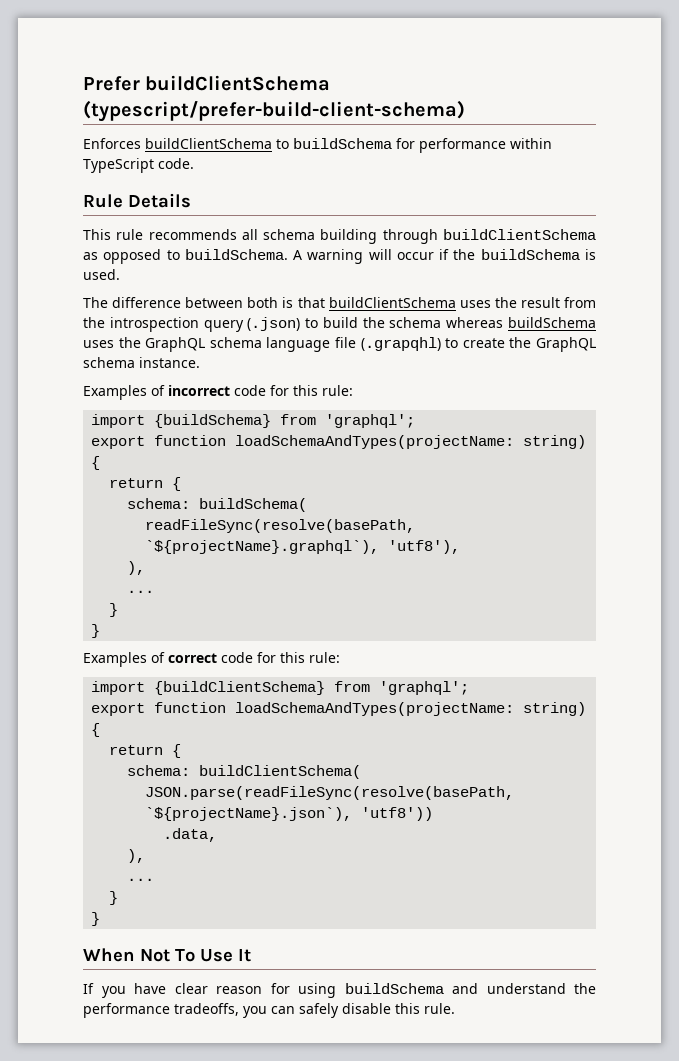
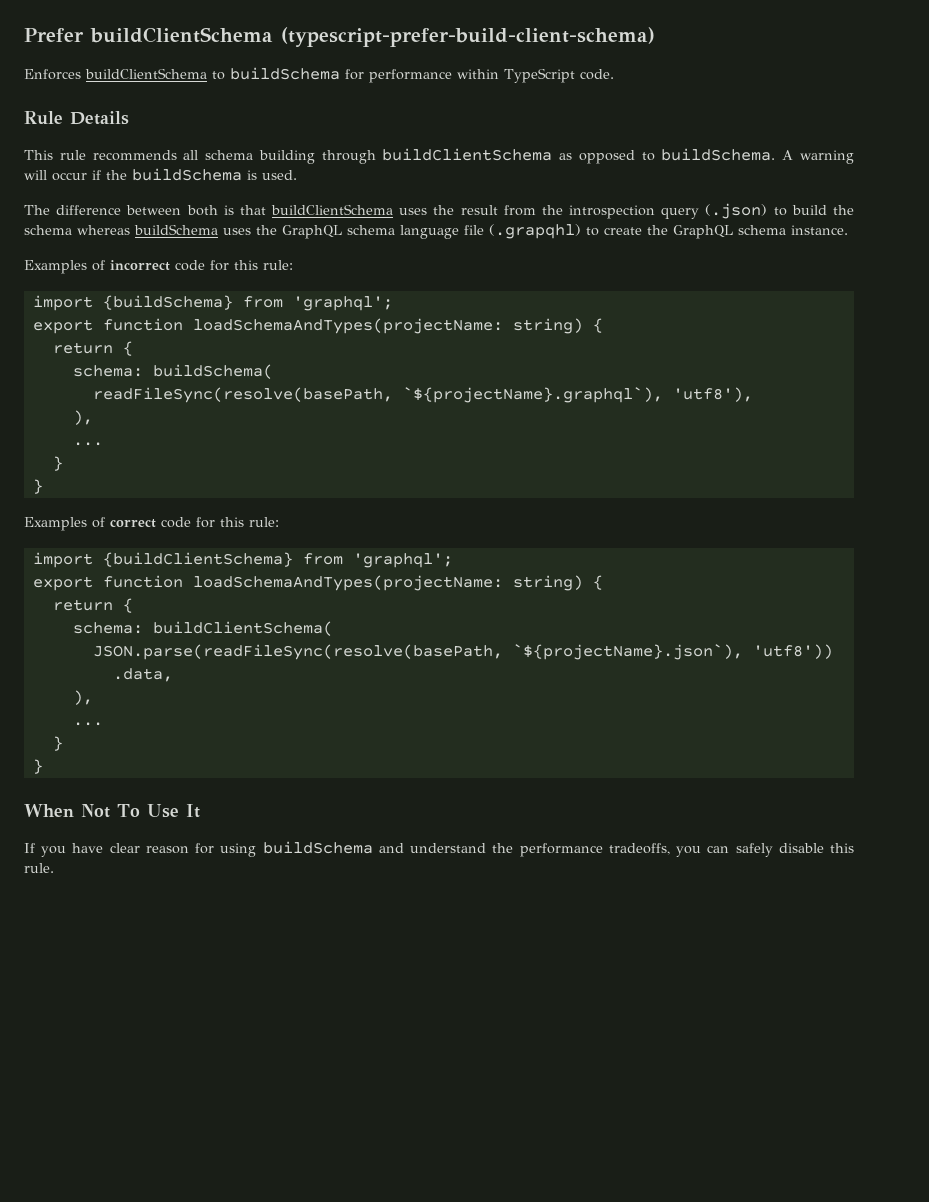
- Prefer buildClientSchema (typescript/prefer-build-client-schema)
+ Prefer buildClientSchema (typescript-prefer-build-client-schema)

